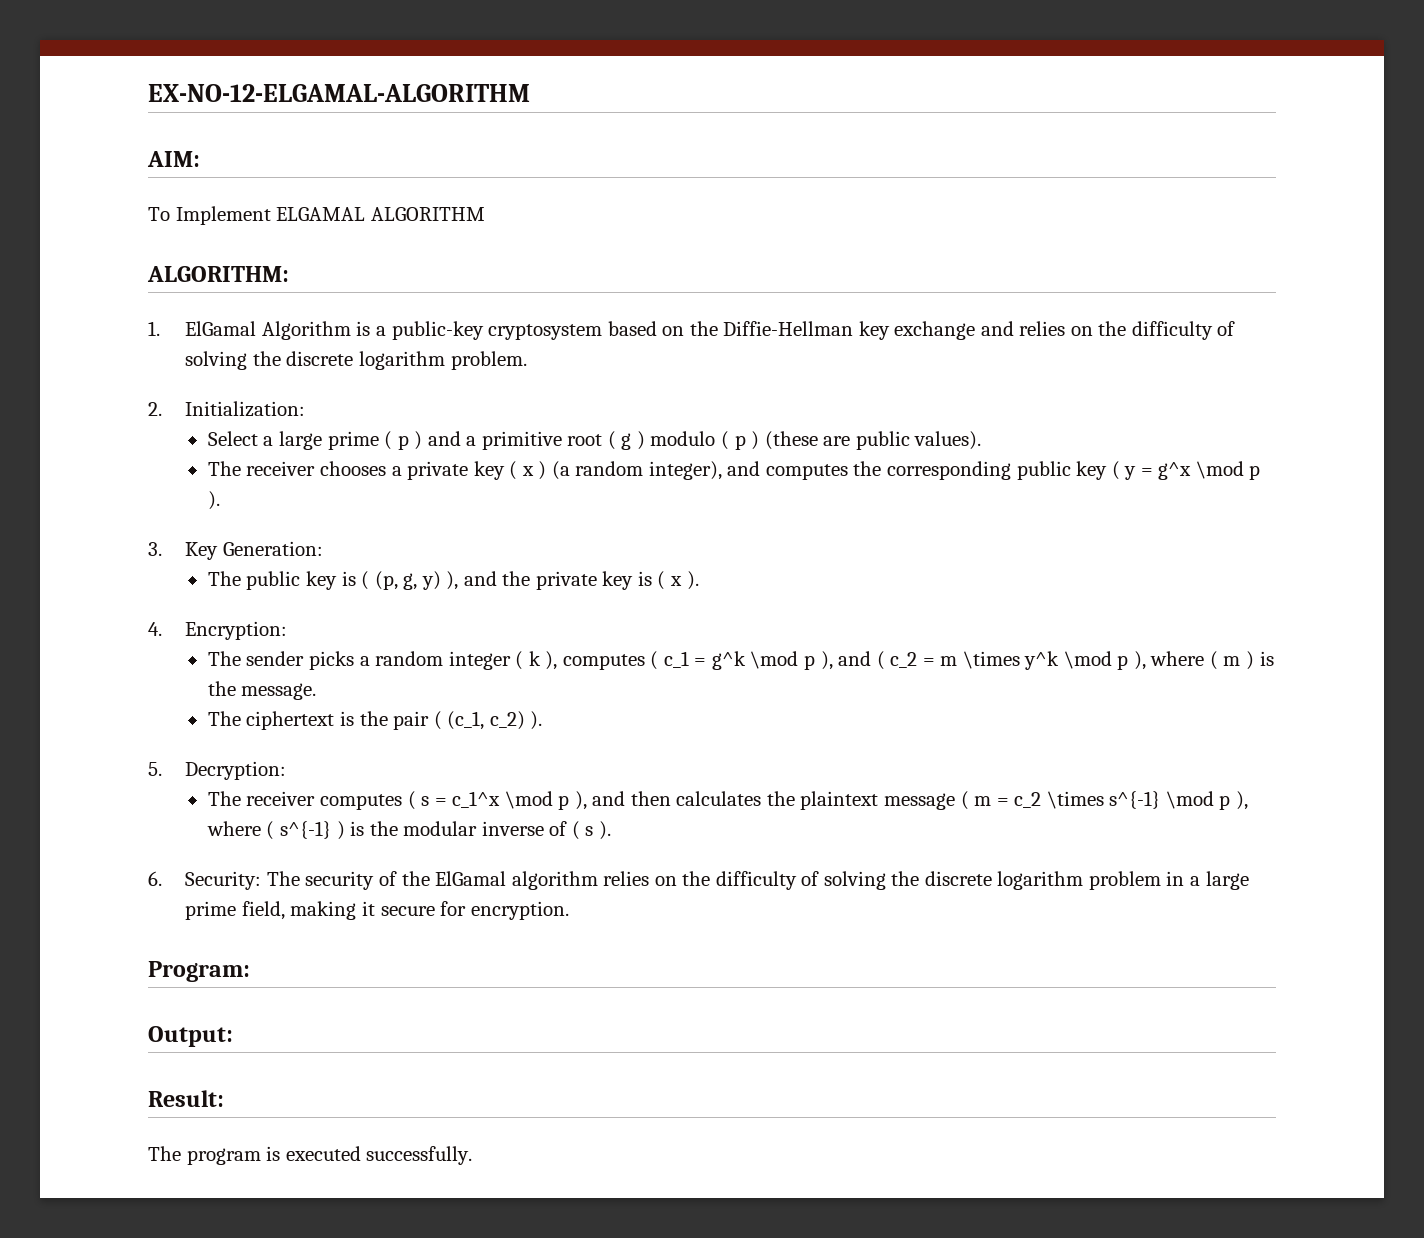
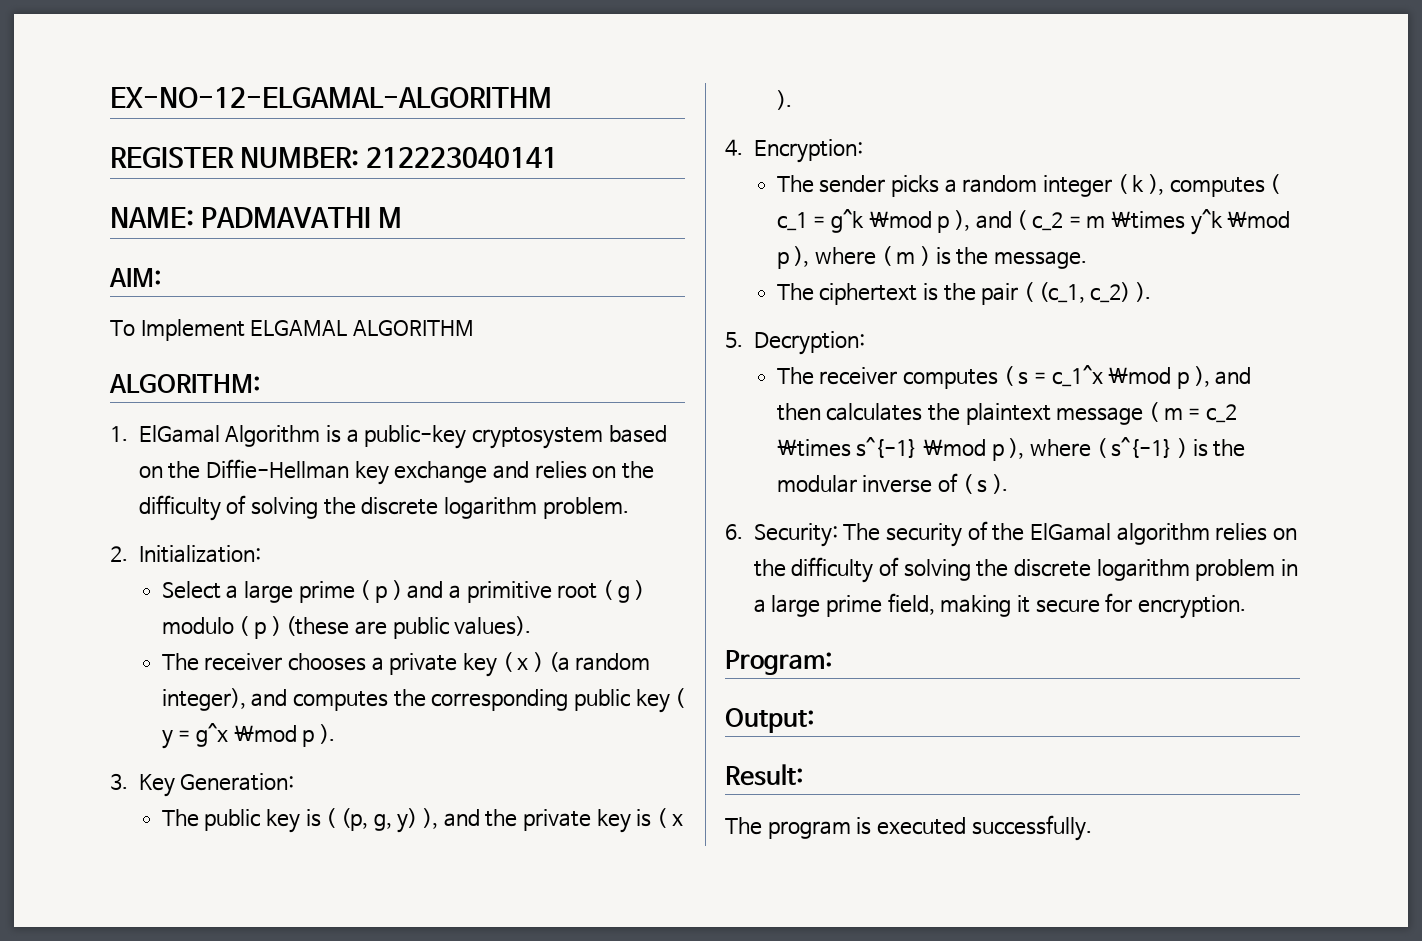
+ REGISTER NUMBER: 212223040141
+ NAME: PADMAVATHI M

